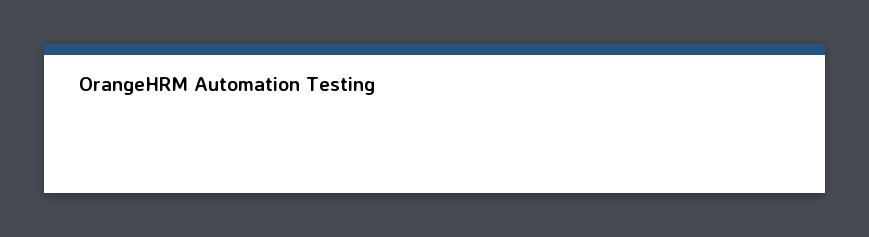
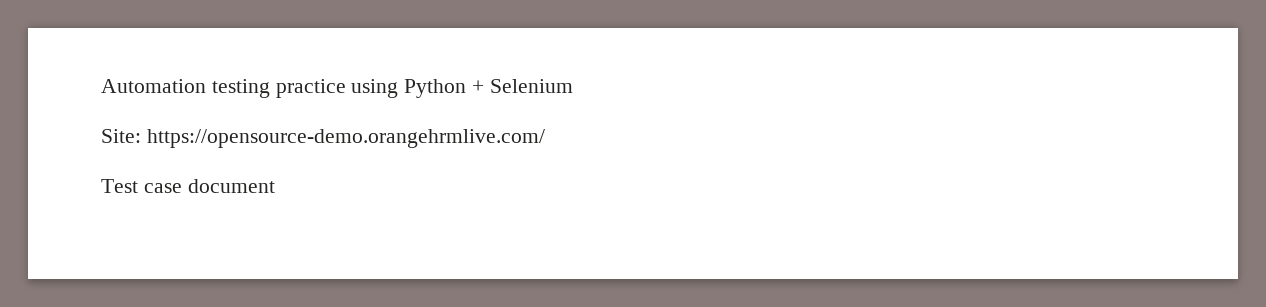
- OrangeHRM Automation Testing
+ Automation testing practice using Python + Selenium
+ Site: https://opensource-demo.orangehrmlive.com/
+ Test case document

